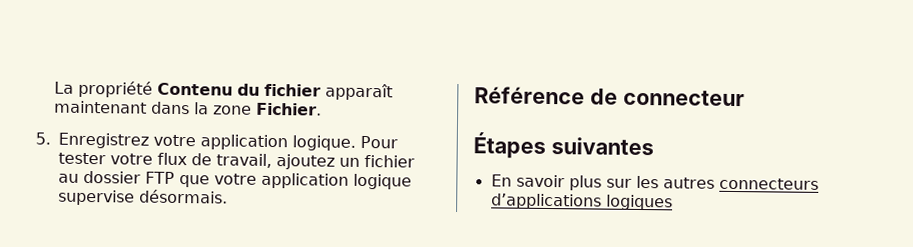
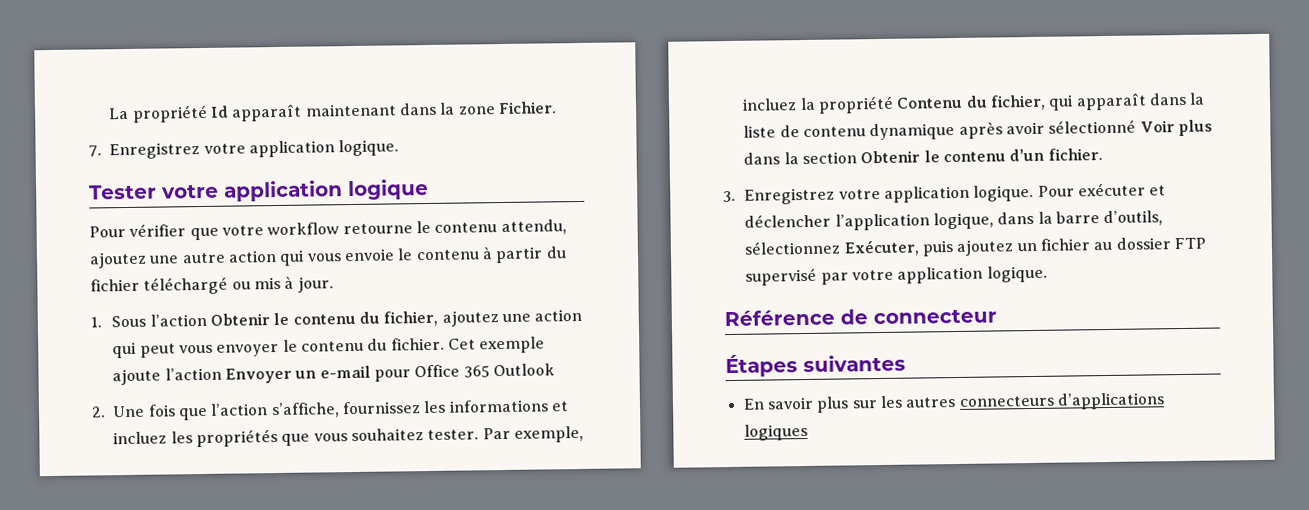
- La propriété Contenu du fichier apparaît maintenant dans la zone Fichier.
+ La propriété Id apparaît maintenant dans la zone Fichier.
- 5. Enregistrez votre application logique. Pour tester votre flux de travail, ajoutez un fichier au dossier FTP que votre application logique supervise désormais.
+ 7. Enregistrez votre application logique.
+ Tester votre application logique
+ Pour vérifier que votre workflow retourne le contenu attendu, ajoutez une autre action qui vous envoie le contenu à partir du fichier téléchargé ou mis à jour.
+ 1. Sous l’action Obtenir le contenu du fichier, ajoutez une action qui peut vous envoyer le contenu du fichier. Cet exemple ajoute l’action Envoyer un e-mail pour Office 365 Outlook
+ 2. Une fois que l’action s’affiche, fournissez les informations et incluez les propriétés que vous souhaitez tester. Par exemple, incluez la propriété Contenu du fichier, qui apparaît dans la liste de contenu dynamique après avoir sélectionné Voir plus dans la section Obtenir le contenu d’un fichier.
+ 3. Enregistrez votre application logique. Pour exécuter et déclencher l’application logique, dans la barre d’outils, sélectionnez Exécuter, puis ajoutez un fichier au dossier FTP supervisé par votre application logique.

